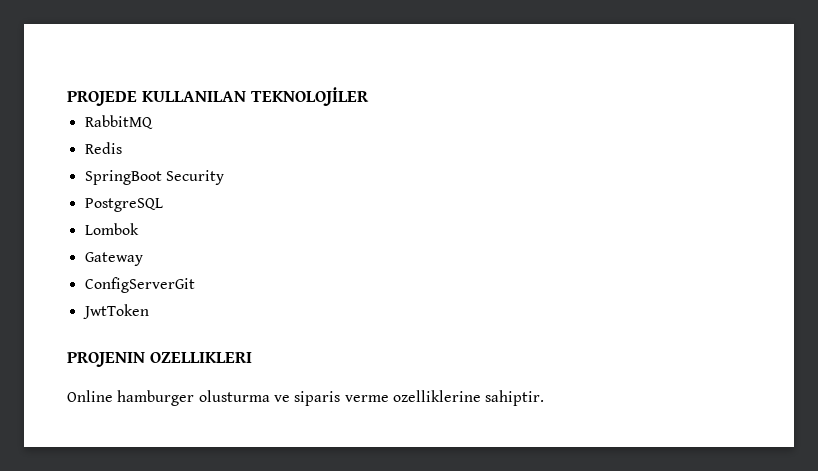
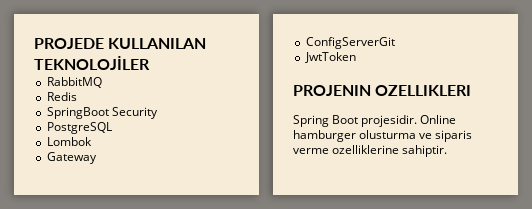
+ Spring Boot projesidir.

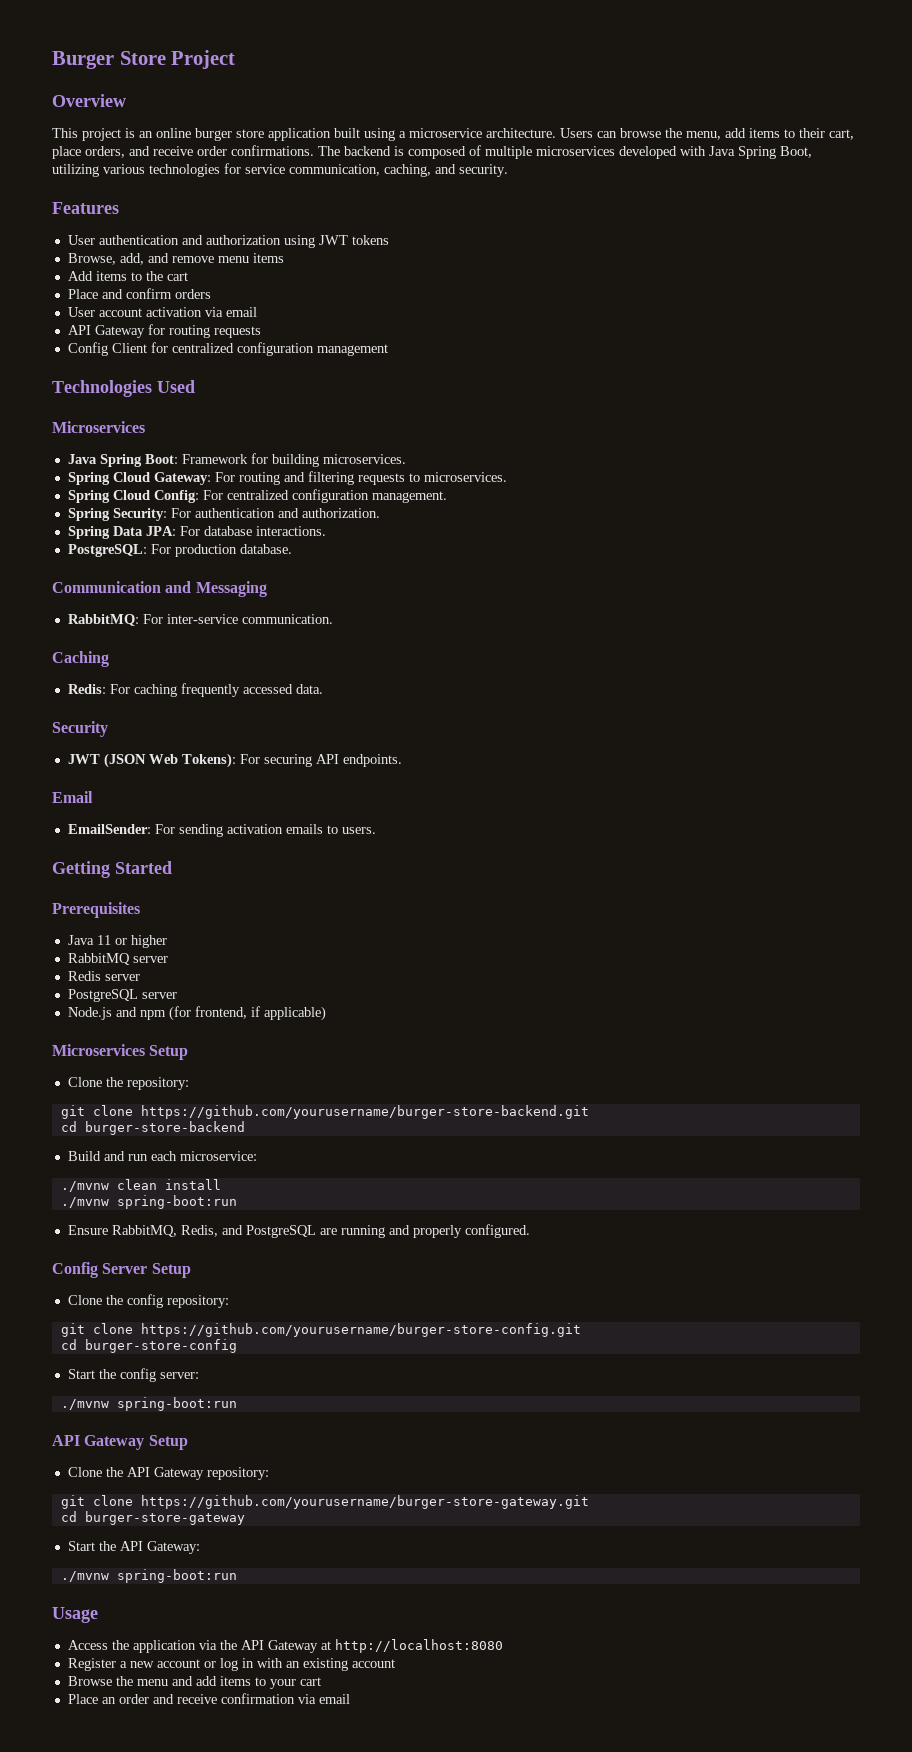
- PROJEDE KULLANILAN TEKNOLOJİLER
+ Burger Store Project
+ Overview
+ This project is an online burger store application built using a microservice architecture. Users can browse the menu, add items to their cart, place orders, and receive order confirmations. The backend is composed of multiple microservices developed with Java Spring Boot, utilizing various technologies for service communication, caching, and security.
+ Features
+ User authentication and authorization using JWT tokens
+ Browse, add, and remove menu items
+ Add items to the cart
+ Place and confirm orders
+ User account activation via email
+ API Gateway for routing requests
+ Config Client for centralized configuration management
+ Technologies Used
+ Microservices
+ Java Spring Boot: Framework for building microservices.
+ Spring Cloud Gateway: For routing and filtering requests to microservices.
+ Spring Cloud Config: For centralized configuration management.
+ Spring Security: For authentication and authorization.
+ Spring Data JPA: For database interactions.
+ PostgreSQL: For production database.
+ Communication and Messaging
+ RabbitMQ: For inter-service communication.
+ Caching
+ Redis: For caching frequently accessed data.
+ Security
+ JWT (JSON Web Tokens): For securing API endpoints.
+ Email
+ EmailSender: For sending activation emails to users.
+ Getting Started
+ Prerequisites
+ Java 11 or higher
- RabbitMQ
+ RabbitMQ server
- Redis
- SpringBoot Security
- PostgreSQL
- Lombok
- Gateway
- ConfigServerGit
- JwtToken
- PROJENIN OZELLIKLERI
- Spring Boot projesidir. Online hamburger olusturma ve siparis verme ozelliklerine sahiptir.
+ Redis server
+ PostgreSQL server
+ Node.js and npm (for frontend, if applicable)
+ Microservices Setup
+ Clone the repository:
+ git clone https://github.com/yourusername/burger-store-backend.git
+ cd burger-store-backend
+ Build and run each microservice:
+ ./mvnw clean install
+ ./mvnw spring-boot:run
+ Ensure RabbitMQ, Redis, and PostgreSQL are running and properly configured.
+ Config Server Setup
+ Clone the config repository:
+ git clone https://github.com/yourusername/burger-store-config.git
+ cd burger-store-config
+ Start the config server:
+ ./mvnw spring-boot:run
+ API Gateway Setup
+ Clone the API Gateway repository:
+ git clone https://github.com/yourusername/burger-store-gateway.git
+ cd burger-store-gateway
+ Start the API Gateway:
+ ./mvnw spring-boot:run
+ Usage
+ Access the application via the API Gateway at http://localhost:8080
+ Register a new account or log in with an existing account
+ Browse the menu and add items to your cart
+ Place an order and receive confirmation via email

